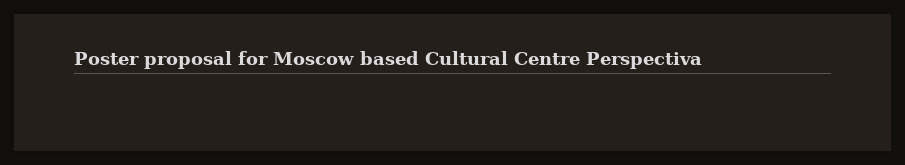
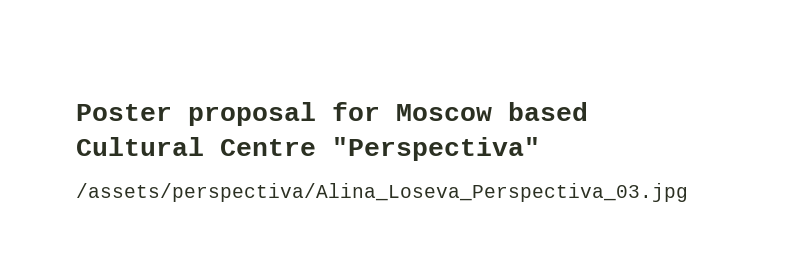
- Poster proposal for Moscow based Cultural Centre Perspectiva
+ Poster proposal for Moscow based Cultural Centre "Perspectiva"
+ /assets/perspectiva/Alina_Loseva_Perspectiva_03.jpg

